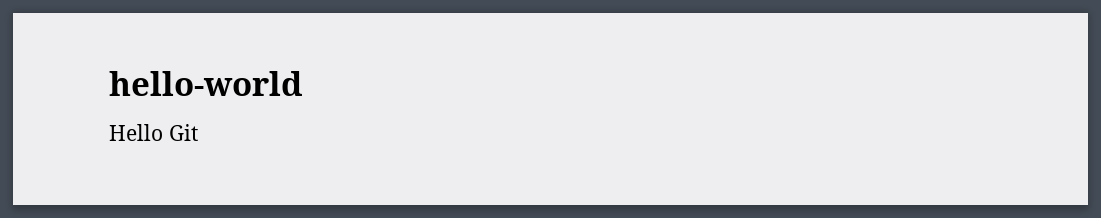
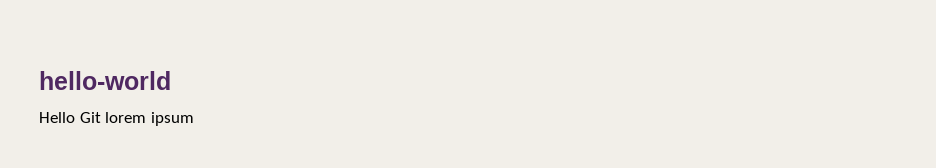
- Hello Git
+ Hello Git lorem ipsum

